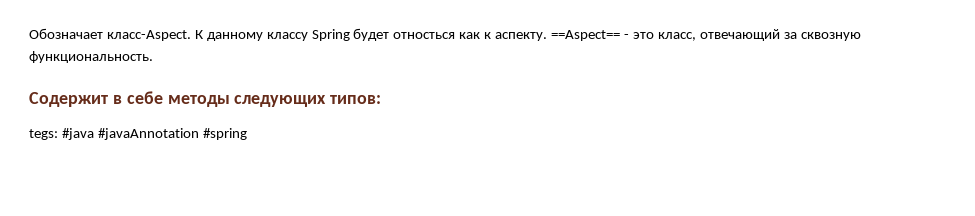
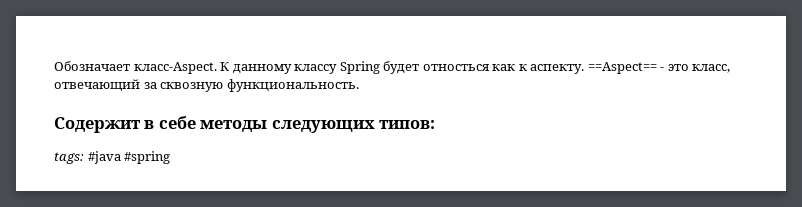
- tegs: #java #javaAnnotation #spring
+ tags: #java #spring

